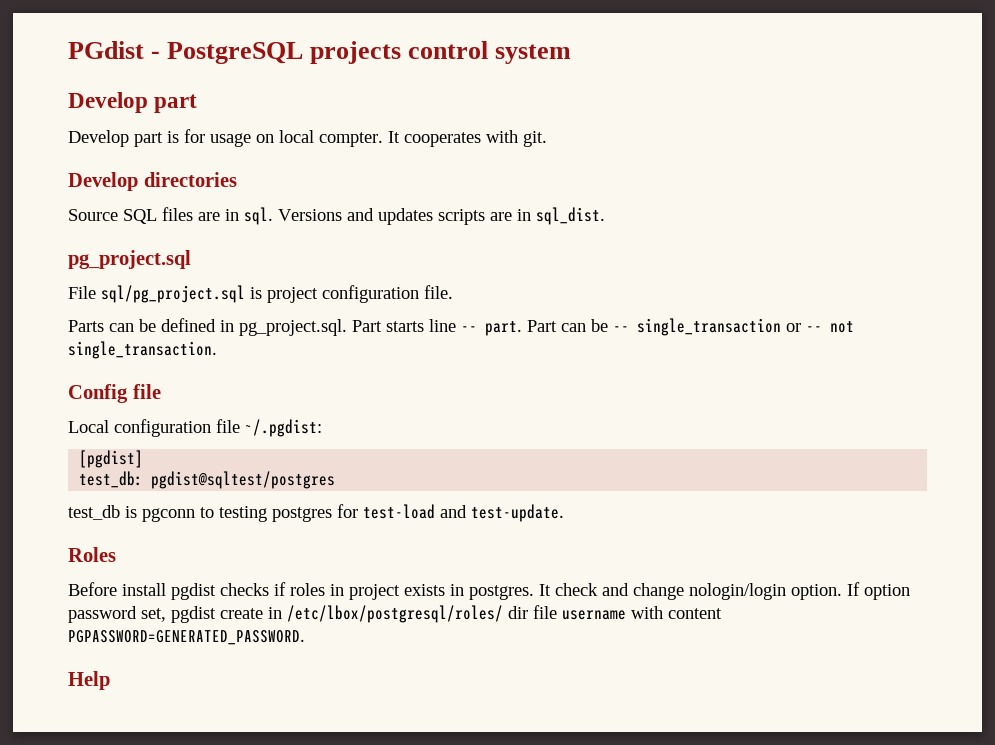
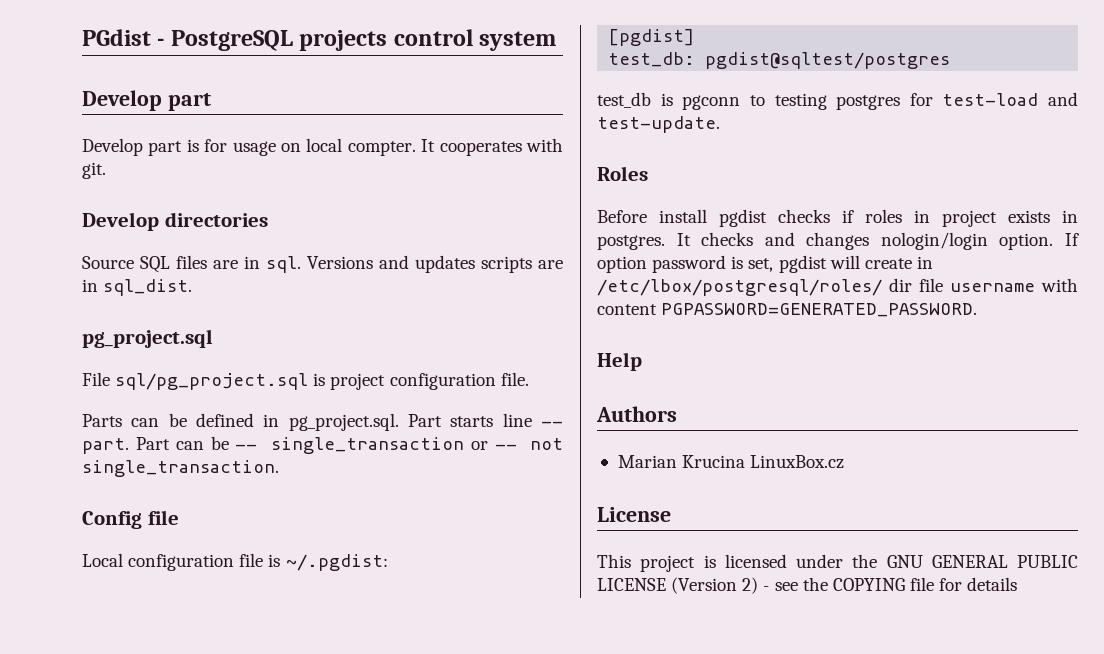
- Local configuration file ~/.pgdist:
+ Local configuration file is ~/.pgdist:
- It check and change nologin/login option.
+ It checks and changes nologin/login option.
- If option password set, pgdist create in /etc/lbox/postgresql/roles/ dir file username with content PGPASSWORD=GENERATED_PASSWORD.
+ If option password is set, pgdist will create in /etc/lbox/postgresql/roles/ dir file username with content PGPASSWORD=GENERATED_PASSWORD.
+ Authors
+ Marian Krucina LinuxBox.cz
+ License
+ This project is licensed under the GNU GENERAL PUBLIC LICENSE (Version 2) - see the COPYING file for details

